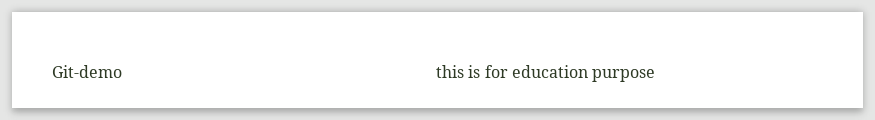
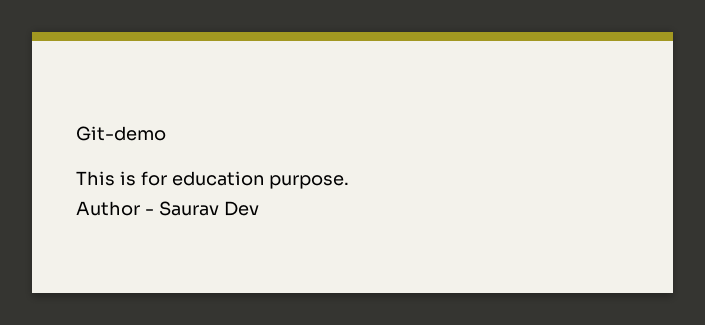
- this is for education purpose
+ This is for education purpose.
+ Author - Saurav Dev

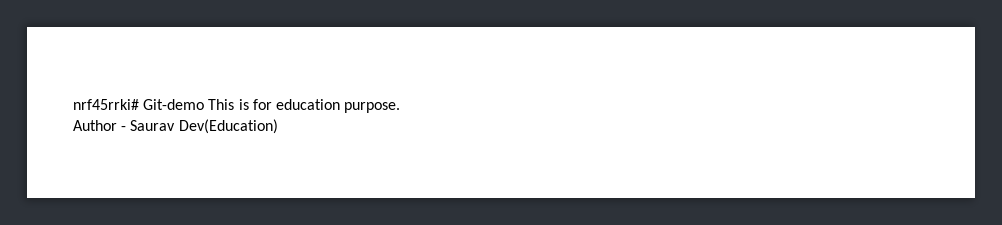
- Git-demo
- This is for education purpose.
+ nrf45rrki# Git-demo This is for education purpose.
- Author - Saurav Dev
+ Author - Saurav Dev(Education)

